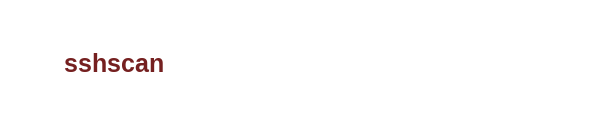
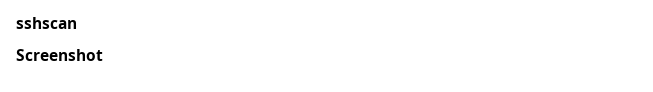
+ Screenshot

